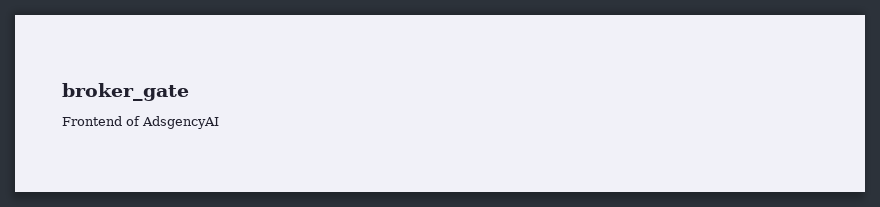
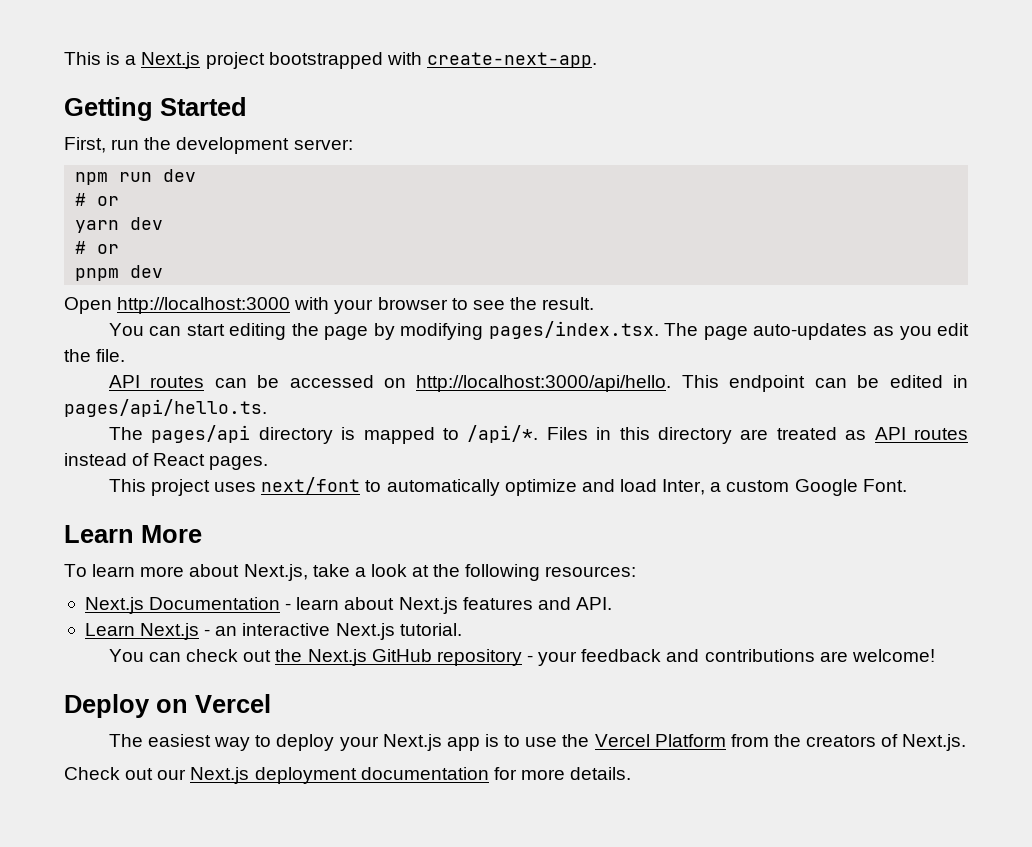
- broker_gate
- Frontend of AdsgencyAI
+ This is a Next.js project bootstrapped with create-next-app.
+ Getting Started
+ First, run the development server:
+ npm run dev
+ # or
+ yarn dev
+ # or
+ pnpm dev
+ Open http://localhost:3000 with your browser to see the result.
+ You can start editing the page by modifying pages/index.tsx. The page auto-updates as you edit the file.
+ API routes can be accessed on http://localhost:3000/api/hello. This endpoint can be edited in pages/api/hello.ts.
+ The pages/api directory is mapped to /api/*. Files in this directory are treated as API routes instead of React pages.
+ This project uses next/font to automatically optimize and load Inter, a custom Google Font.
+ Learn More
+ To learn more about Next.js, take a look at the following resources:
+ Next.js Documentation - learn about Next.js features and API.
+ Learn Next.js - an interactive Next.js tutorial.
+ You can check out the Next.js GitHub repository - your feedback and contributions are welcome!
+ Deploy on Vercel
+ The easiest way to deploy your Next.js app is to use the Vercel Platform from the creators of Next.js.
+ Check out our Next.js deployment documentation for more details.

